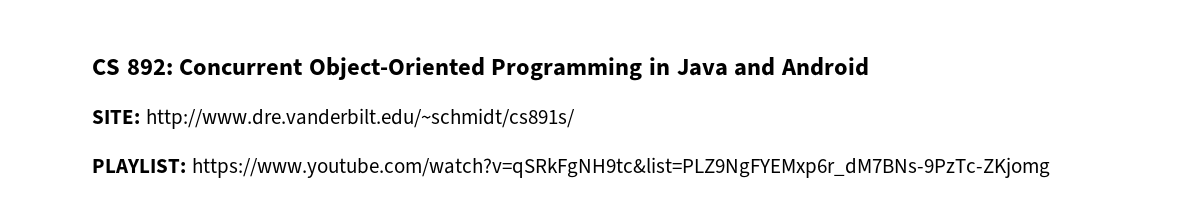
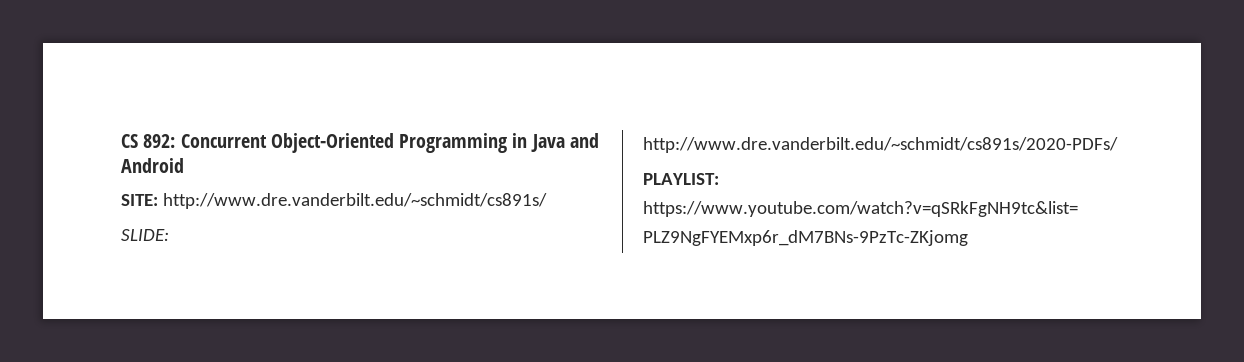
+ SLIDE: http://www.dre.vanderbilt.edu/~schmidt/cs891s/2020-PDFs/

